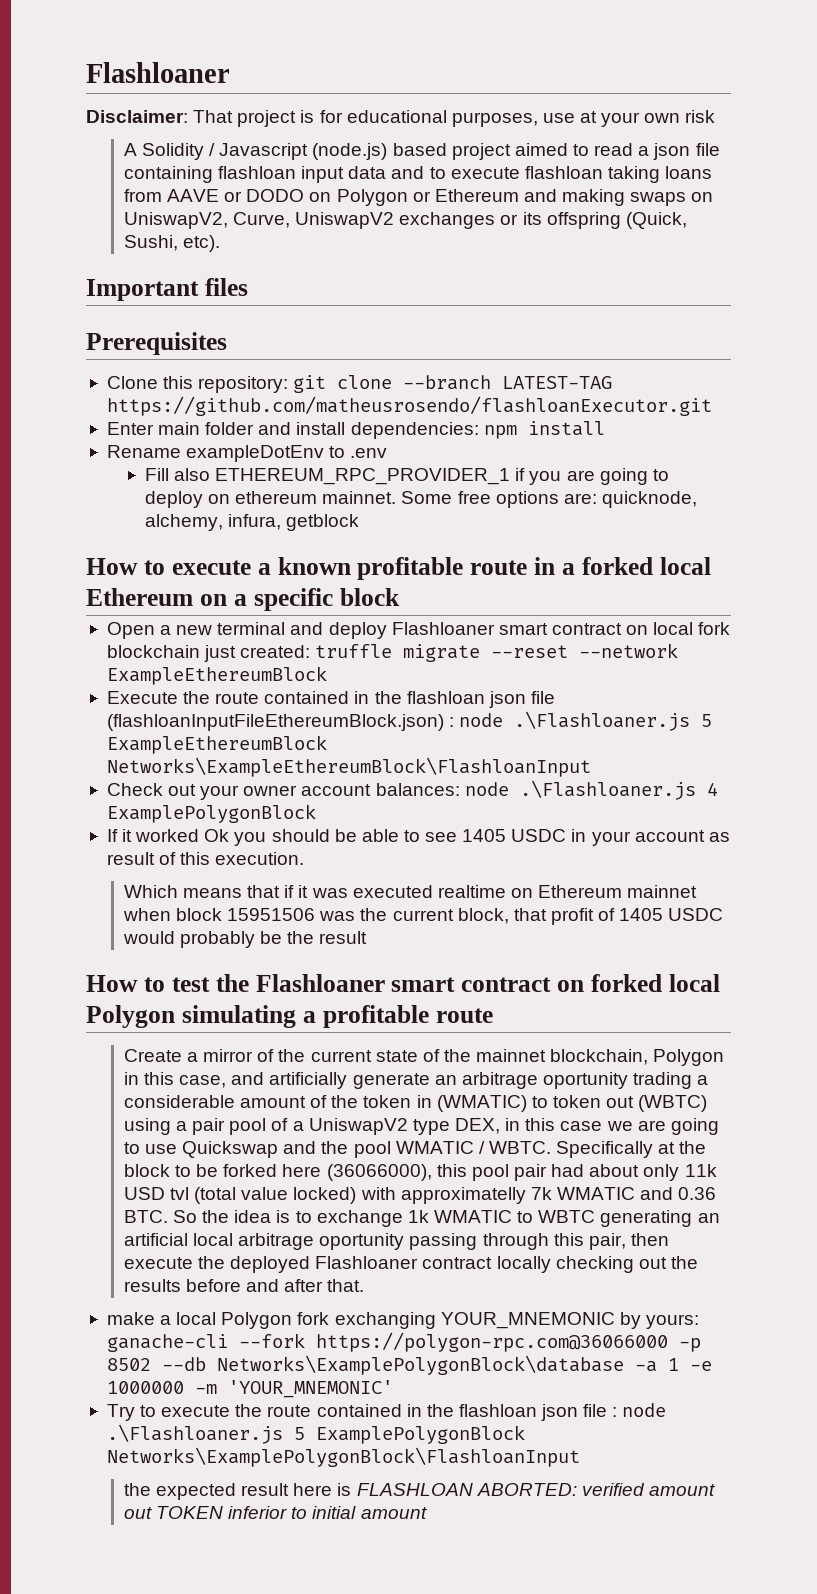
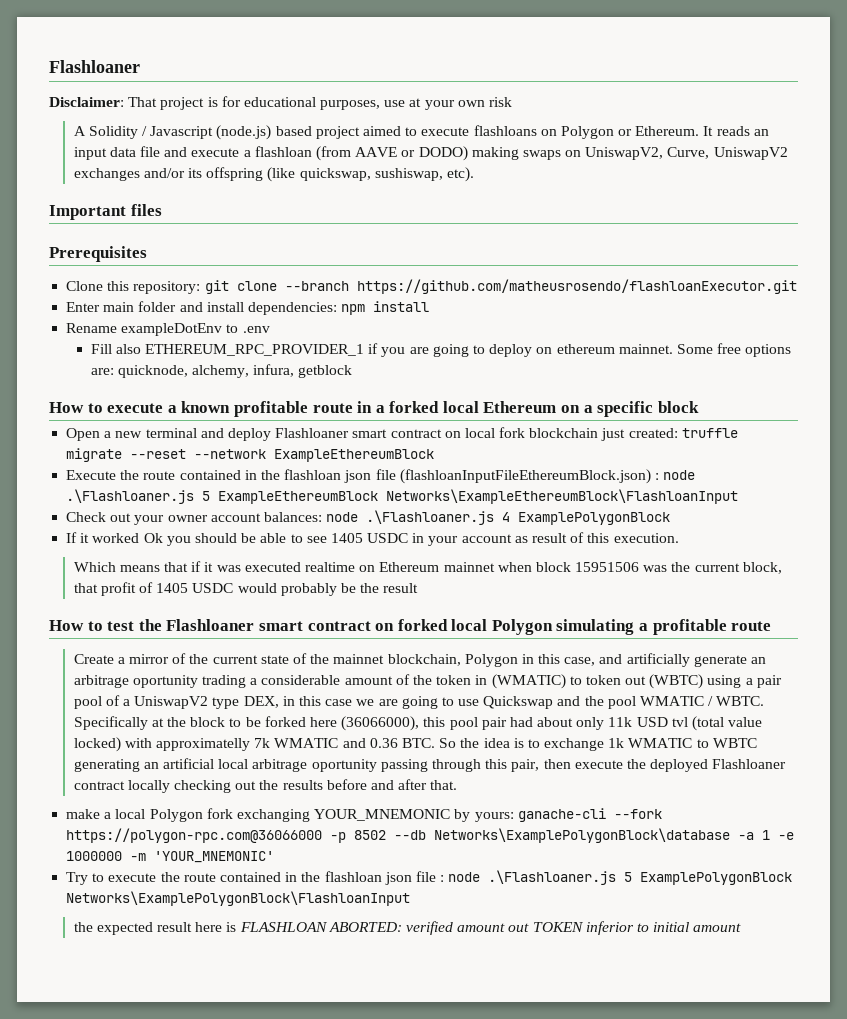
- A Solidity / Javascript (node.js) based project aimed to read a json file containing flashloan input data and to execute flashloan taking loans from AAVE or DODO on Polygon or Ethereum and making swaps on UniswapV2, Curve, UniswapV2 exchanges or its offspring (Quick, Sushi, etc).
+ A Solidity / Javascript (node.js) based project aimed to execute flashloans on Polygon or Ethereum. It reads an input data file and execute a flashloan (from AAVE or DODO) making swaps on UniswapV2, Curve, UniswapV2 exchanges and/or its offspring (like quickswap, sushiswap, etc).
- Clone this repository: git clone --branch LATEST-TAG https://github.com/matheusrosendo/flashloanExecutor.git
+ Clone this repository: git clone --branch https://github.com/matheusrosendo/flashloanExecutor.git

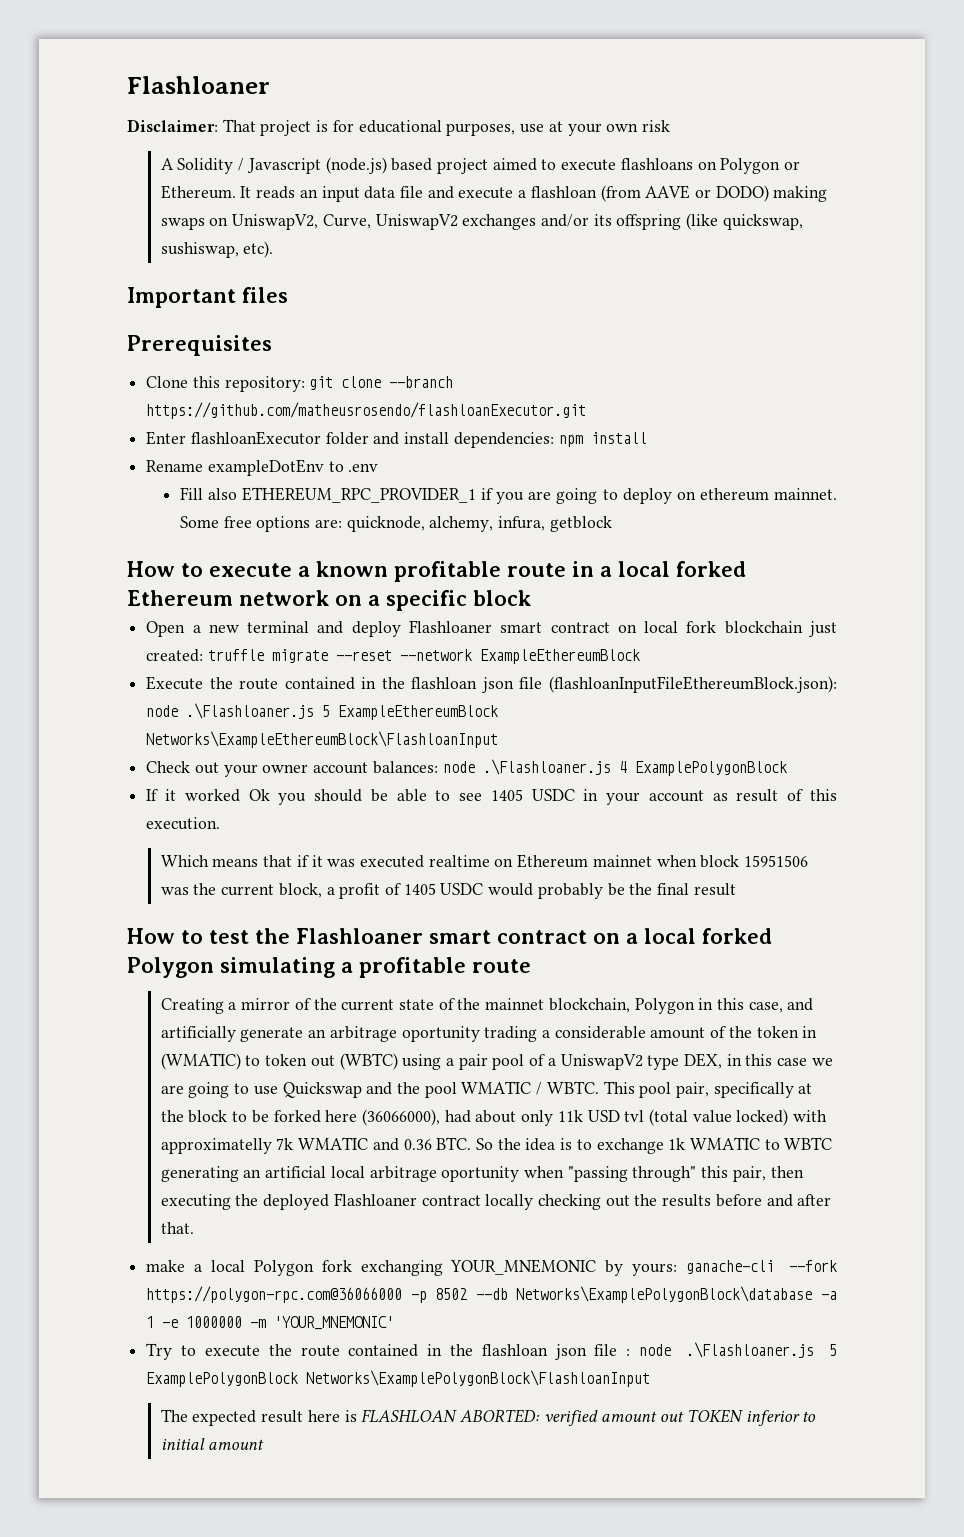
- Enter main folder and install dependencies: npm install
+ Enter flashloanExecutor folder and install dependencies: npm install
- How to execute a known profitable route in a forked local Ethereum on a specific block
+ How to execute a known profitable route in a local forked Ethereum network on a specific block
- Execute the route contained in the flashloan json file (flashloanInputFileEthereumBlock.json) : node .\Flashloaner.js 5 ExampleEthereumBlock Networks\ExampleEthereumBlock\FlashloanInput
+ Execute the route contained in the flashloan json file (flashloanInputFileEthereumBlock.json): node .\Flashloaner.js 5 ExampleEthereumBlock Networks\ExampleEthereumBlock\FlashloanInput
- Which means that if it was executed realtime on Ethereum mainnet when block 15951506 was the current block, that profit of 1405 USDC would probably be the result
+ Which means that if it was executed realtime on Ethereum mainnet when block 15951506 was the current block, a profit of 1405 USDC would probably be the final result
- How to test the Flashloaner smart contract on forked local Polygon simulating a profitable route
+ How to test the Flashloaner smart contract on a local forked Polygon simulating a profitable route
- Create a mirror of the current state of the mainnet blockchain, Polygon in this case, and artificially generate an arbitrage oportunity trading a considerable amount of the token in (WMATIC) to token out (WBTC) using a pair pool of a UniswapV2 type DEX, in this case we are going to use Quickswap and the pool WMATIC / WBTC.
+ Creating a mirror of the current state of the mainnet blockchain, Polygon in this case, and artificially generate an arbitrage oportunity trading a considerable amount of the token in (WMATIC) to token out (WBTC) using a pair pool of a UniswapV2 type DEX, in this case we are going to use Quickswap and the pool WMATIC / WBTC.
- Specifically at the block to be forked here (36066000), this pool pair had about only 11k USD tvl (total value locked) with approximatelly 7k WMATIC and 0.36 BTC. So the idea is to exchange 1k WMATIC to WBTC generating an artificial local arbitrage oportunity passing through this pair, then execute the deployed Flashloaner contract locally checking out the results before and after that.
+ This pool pair, specifically at the block to be forked here (36066000), had about only 11k USD tvl (total value locked) with approximatelly 7k WMATIC and 0.36 BTC. So the idea is to exchange 1k WMATIC to WBTC generating an artificial local arbitrage oportunity when "passing through" this pair, then executing the deployed Flashloaner contract locally checking out the results before and after that.
- the expected result here is FLASHLOAN ABORTED: verified amount out TOKEN inferior to initial amount
+ The expected result here is FLASHLOAN ABORTED: verified amount out TOKEN inferior to initial amount

